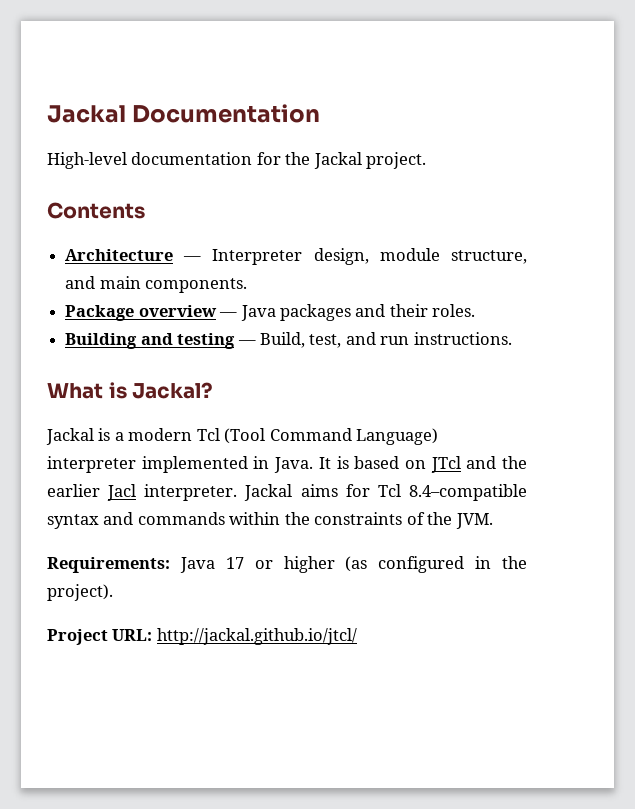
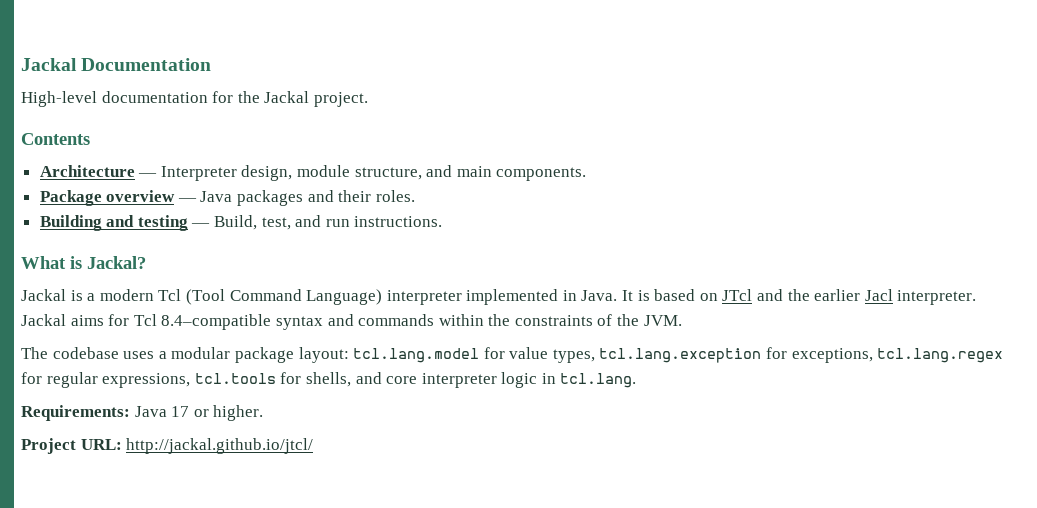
- Requirements: Java 17 or higher (as configured in the project).
+ The codebase uses a modular package layout: tcl.lang.model for value types, tcl.lang.exception for exceptions, tcl.lang.regex for regular expressions, tcl.tools for shells, and core interpreter logic in tcl.lang.
+ Requirements: Java 17 or higher.

